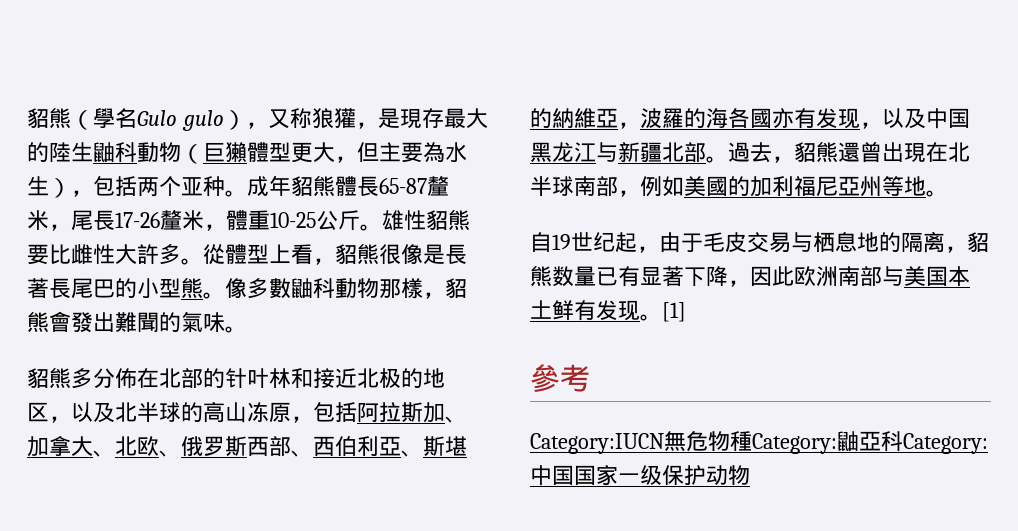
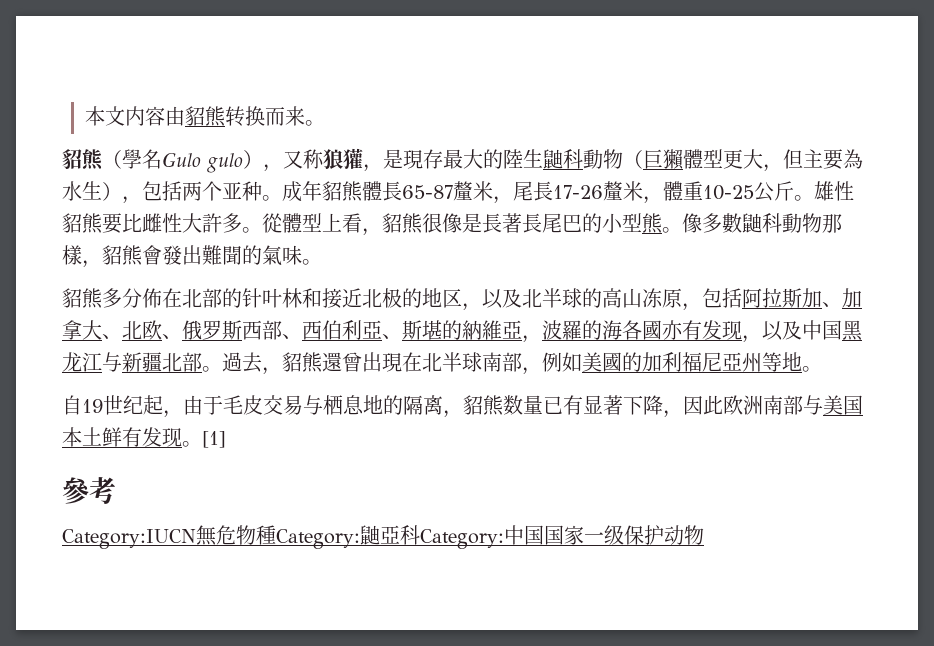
+ 本文内容由貂熊转换而来。

